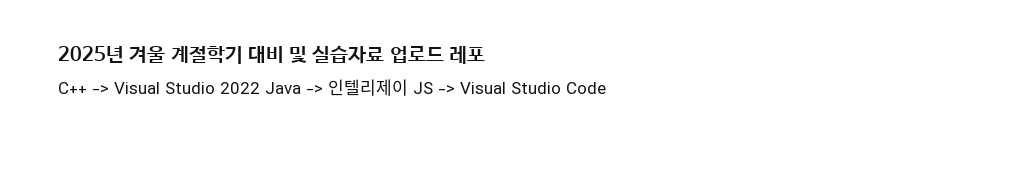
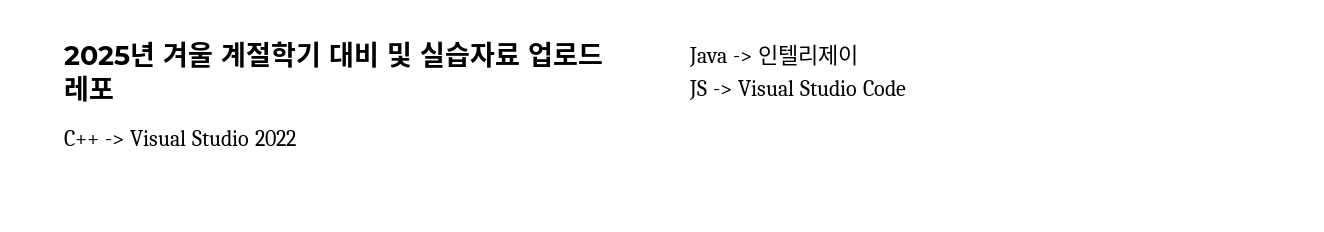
- C++ -> Visual Studio 2022 Java -> 인텔리제이 JS -> Visual Studio Code
+ C++ -> Visual Studio 2022
+ Java -> 인텔리제이
+ JS -> Visual Studio Code

